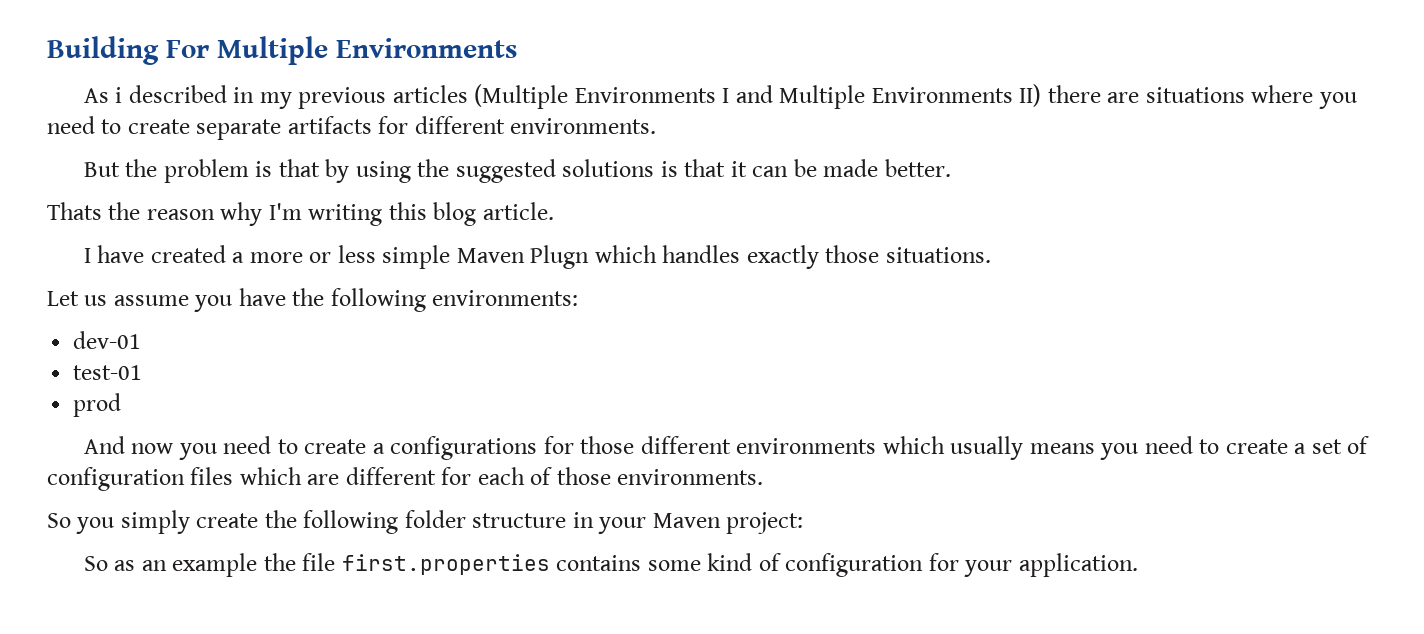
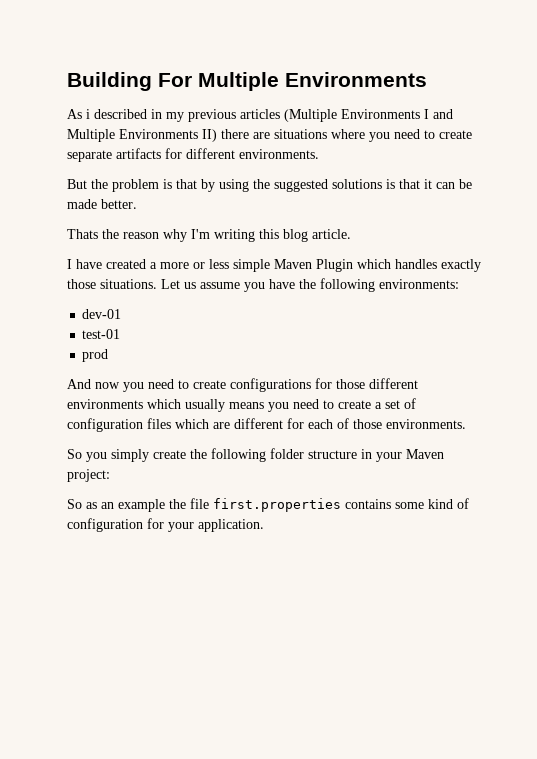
- I have created a more or less simple Maven Plugn which handles exactly those situations.
- Let us assume you have the following environments:
+ I have created a more or less simple Maven Plugin which handles exactly those situations. Let us assume you have the following environments:
- And now you need to create a configurations for those different environments which usually means you need to create a set of configuration files which are different for each of those environments.
+ And now you need to create configurations for those different environments which usually means you need to create a set of configuration files which are different for each of those environments.

